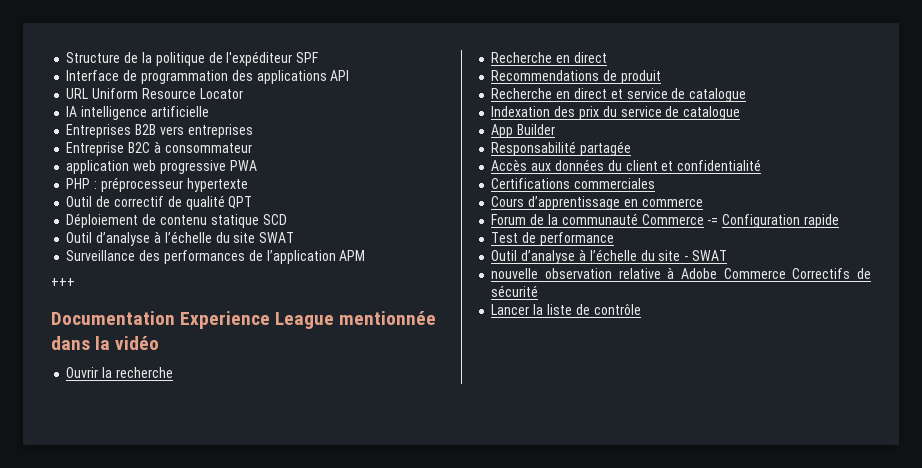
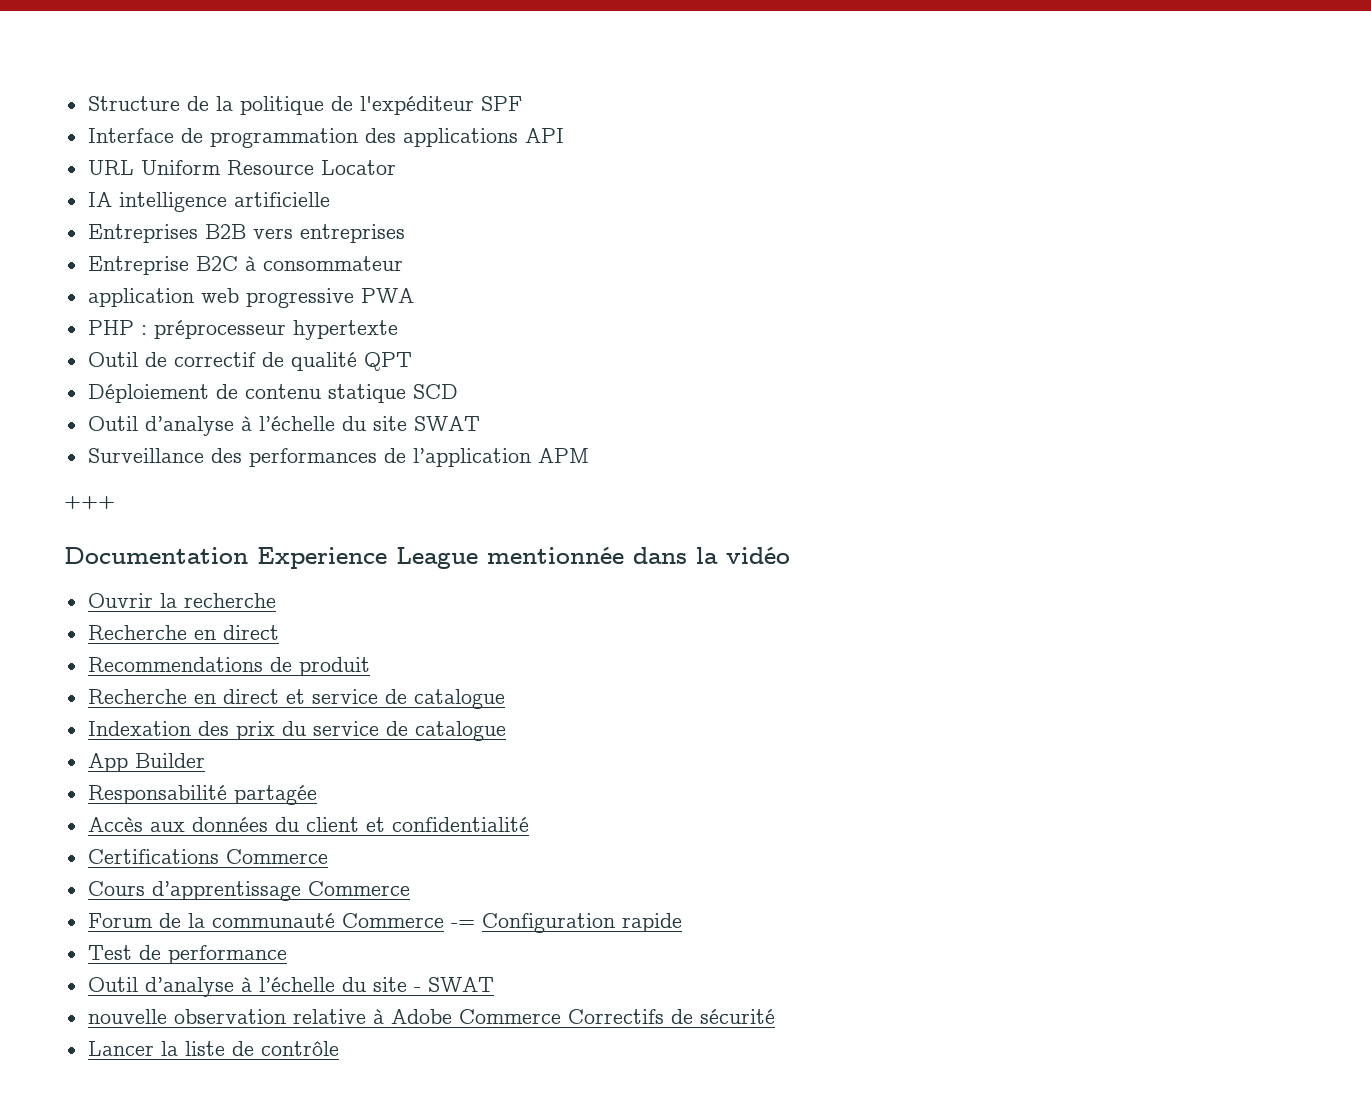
- Certifications commerciales
+ Certifications Commerce
- Cours d’apprentissage en commerce
+ Cours d’apprentissage Commerce

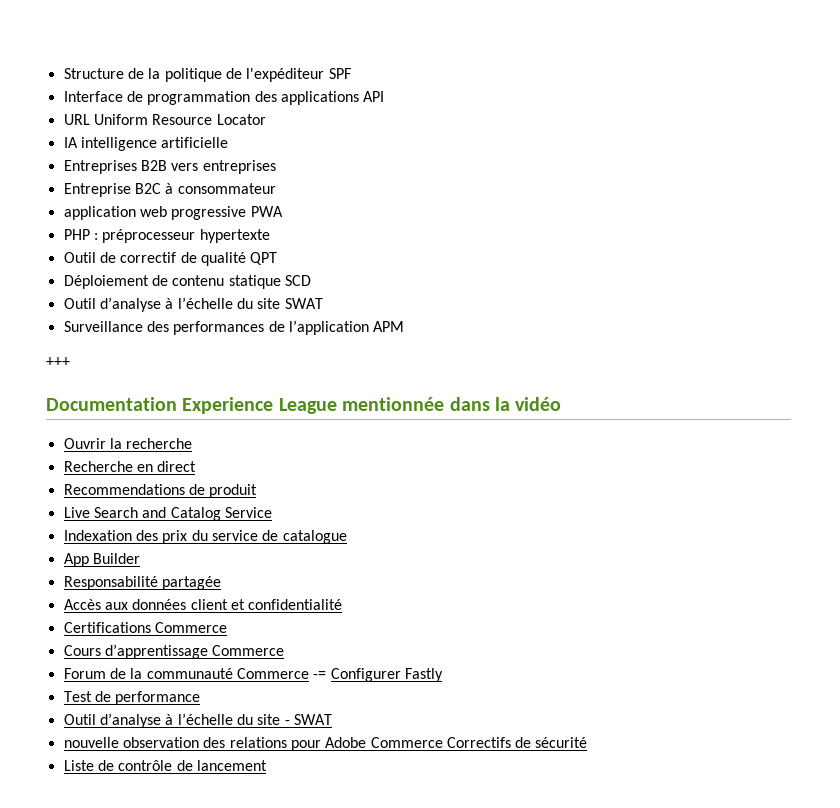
- Recherche en direct et service de catalogue
+ Live Search and Catalog Service
- Accès aux données du client et confidentialité
+ Accès aux données client et confidentialité
- Forum de la communauté Commerce -= Configuration rapide
+ Forum de la communauté Commerce -= Configurer Fastly
- nouvelle observation relative à Adobe Commerce Correctifs de sécurité
+ nouvelle observation des relations pour Adobe Commerce Correctifs de sécurité
- Lancer la liste de contrôle
+ Liste de contrôle de lancement

